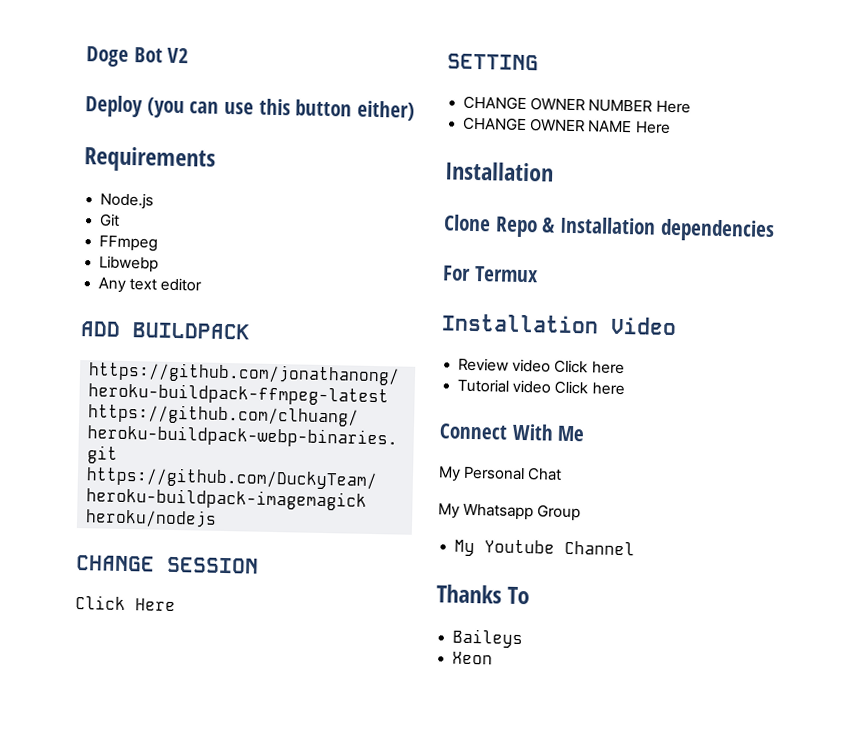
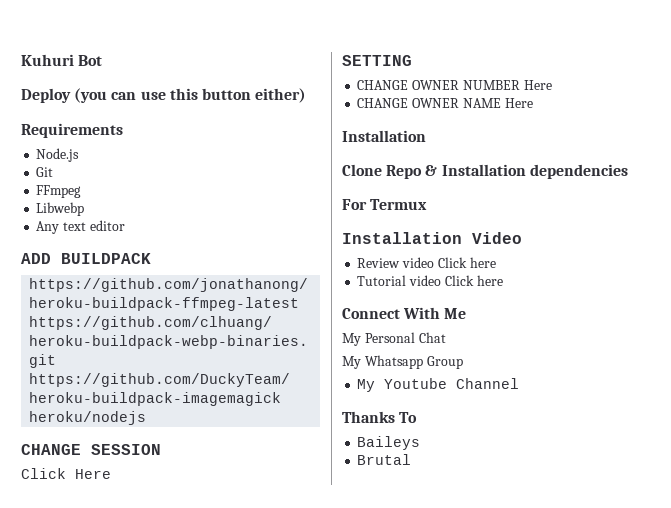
- Doge Bot V2
+ Kuhuri Bot
- Xeon
+ Brutal

